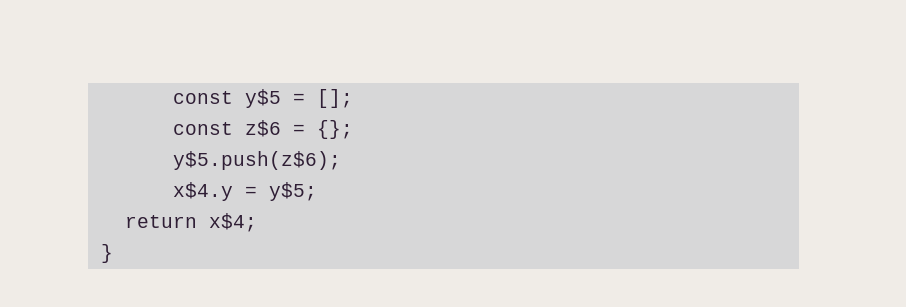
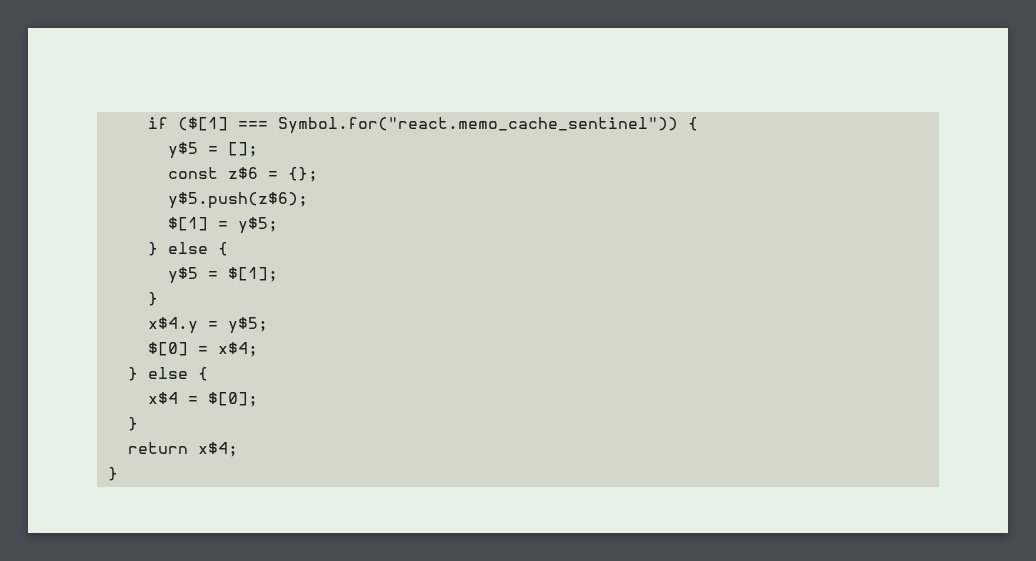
- const y$5 = [];
+ if ($[1] === Symbol.for("react.memo_cache_sentinel")) {
+ y$5 = [];
+ $[1] = y$5;
+ } else {
+ y$5 = $[1];
+ }
  x$4.y = y$5;
+ $[0] = x$4;
+ } else {
+ x$4 = $[0];
+ }

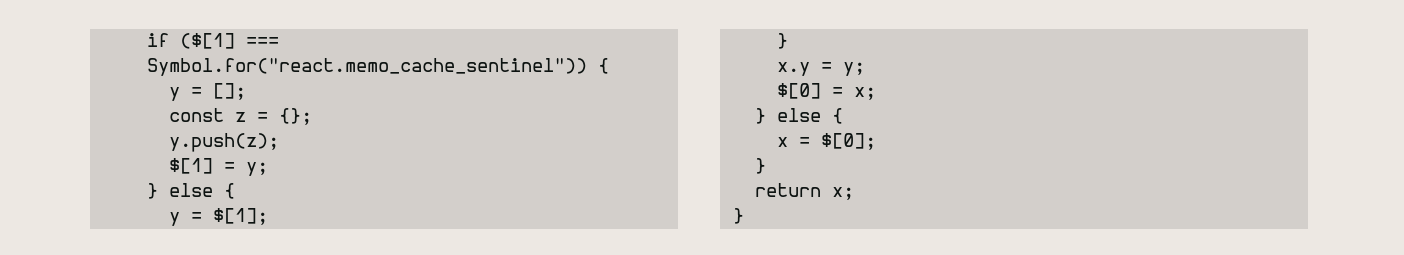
- y$5 = [];
+ y = [];
- const z$6 = {};
+ const z = {};
- y$5.push(z$6);
+ y.push(z);
- $[1] = y$5;
+ $[1] = y;
  } else {
- y$5 = $[1];
+ y = $[1];
- x$4.y = y$5;
+ x.y = y;
- $[0] = x$4;
+ $[0] = x;
  } else {
- x$4 = $[0];
+ x = $[0];
- return x$4;
+ return x;

